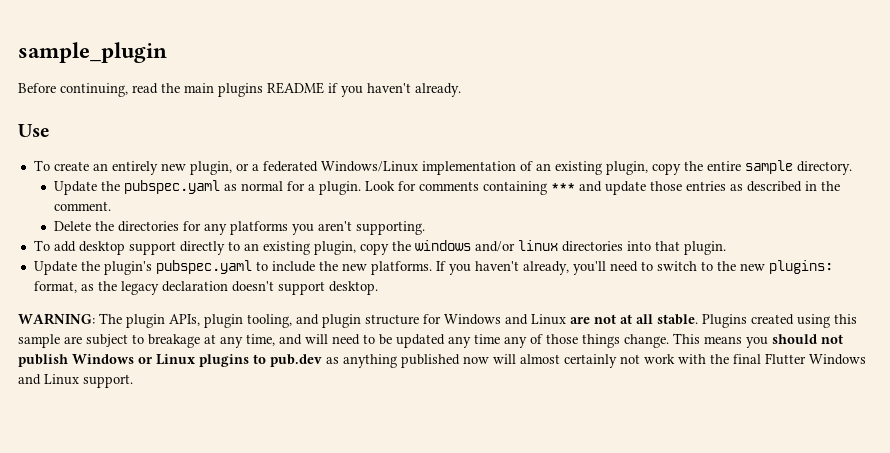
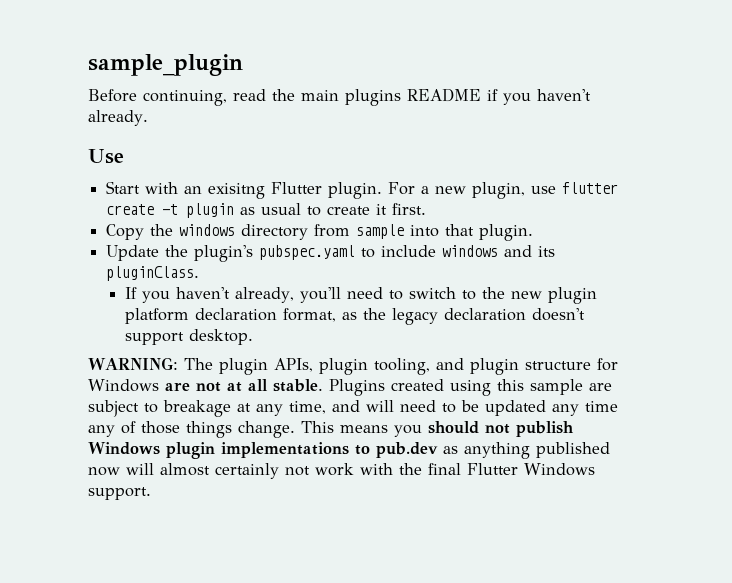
- To create an entirely new plugin, or a federated Windows/Linux implementation of an existing plugin, copy the entire sample directory.
- Update the pubspec.yaml as normal for a plugin. Look for comments containing *** and update those entries as described in the comment.
- Delete the directories for any platforms you aren't supporting.
- To add desktop support directly to an existing plugin, copy the windows and/or linux directories into that plugin.
+ Start with an exisitng Flutter plugin. For a new plugin, use flutter create -t plugin as usual to create it first.
+ Copy the windows directory from sample into that plugin.
- Update the plugin's pubspec.yaml to include the new platforms. If you haven't already, you'll need to switch to the new plugins: format, as the legacy declaration doesn't support desktop.
+ Update the plugin's pubspec.yaml to include windows and its pluginClass.
+ If you haven't already, you'll need to switch to the new plugin platform declaration format, as the legacy declaration doesn't support desktop.
- WARNING: The plugin APIs, plugin tooling, and plugin structure for Windows and Linux are not at all stable.
+ WARNING: The plugin APIs, plugin tooling, and plugin structure for Windows are not at all stable.
- This means you should not publish Windows or Linux plugins to pub.dev as anything published now will almost certainly not work with the final Flutter Windows and Linux support.
+ This means you should not publish Windows plugin implementations to pub.dev as anything published now will almost certainly not work with the final Flutter Windows support.

